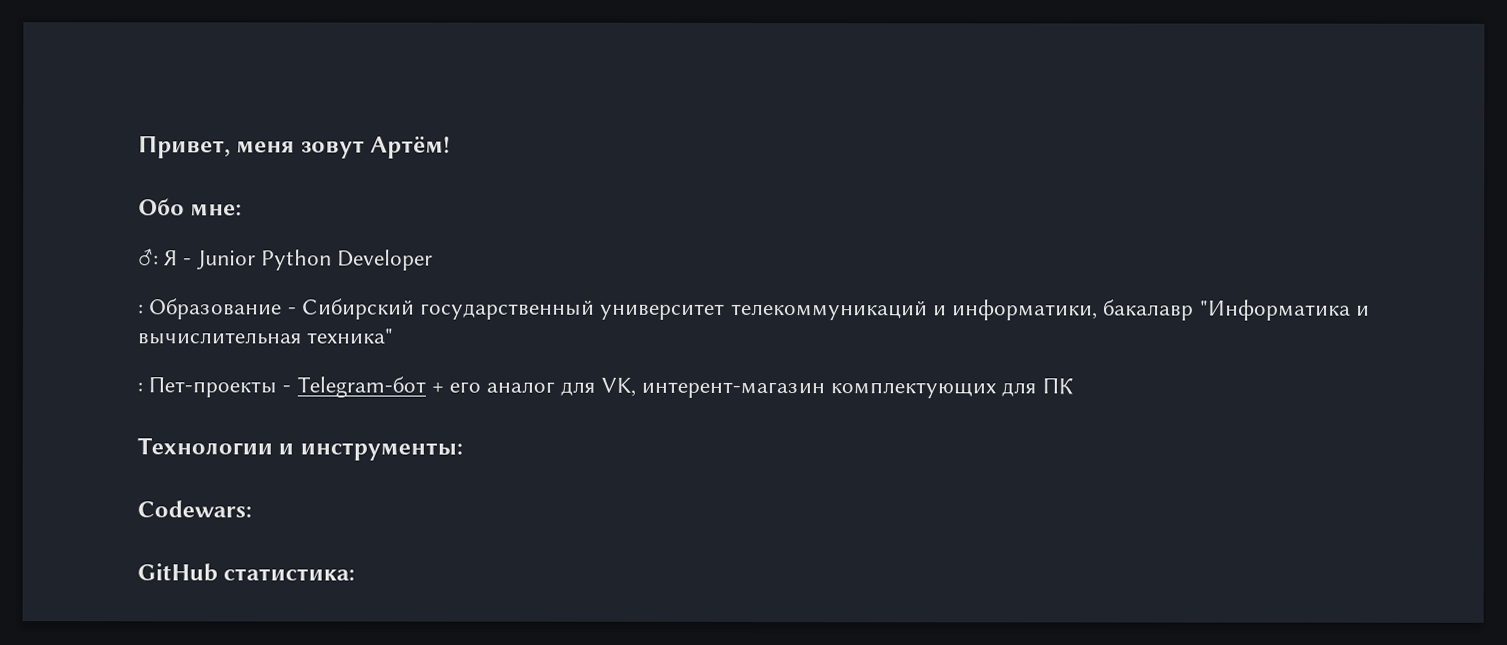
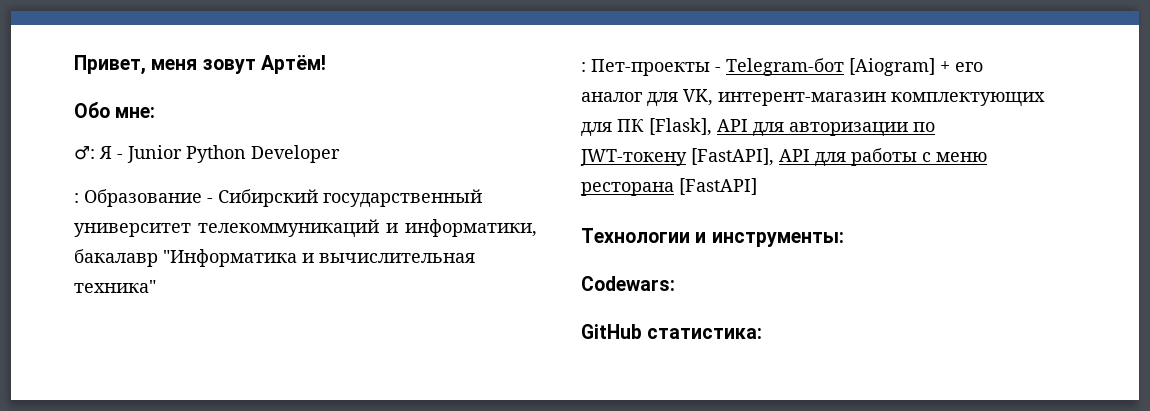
- : Пет-проекты - Telegram-бот + его аналог для VK, интерент-магазин комплектующих для ПК
+ : Пет-проекты - Telegram-бот [Aiogram] + его аналог для VK, интерент-магазин комплектующих для ПК [Flask], API для авторизации по JWT-токену [FastAPI], API для работы с меню ресторана [FastAPI]

